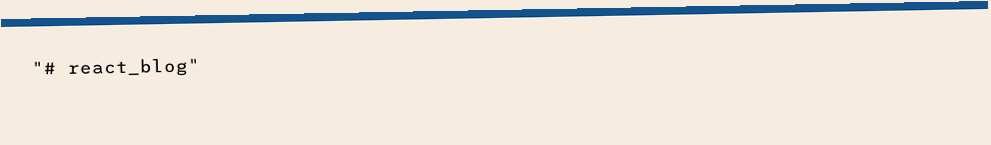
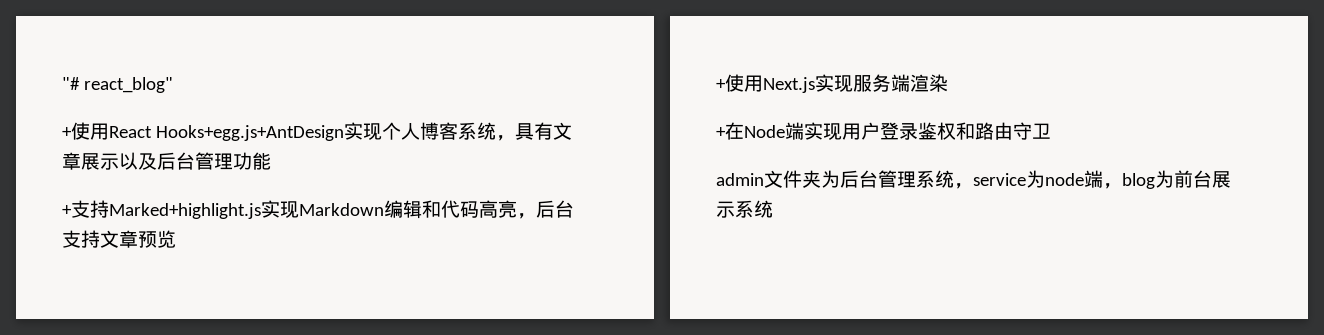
+ +使用React Hooks+egg.js+AntDesign实现个人博客系统，具有文章展示以及后台管理功能
+ +支持Marked+highlight.js实现Markdown编辑和代码高亮，后台支持文章预览
+ +使用Next.js实现服务端渲染
+ +在Node端实现用户登录鉴权和路由守卫
+ admin文件夹为后台管理系统，service为node端，blog为前台展示系统

